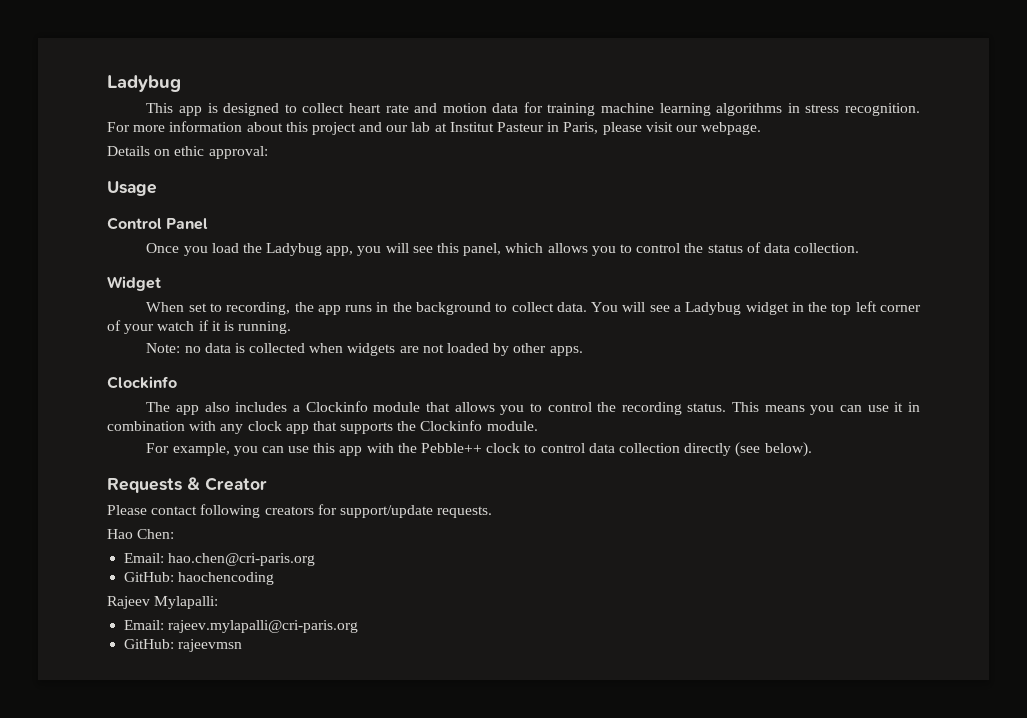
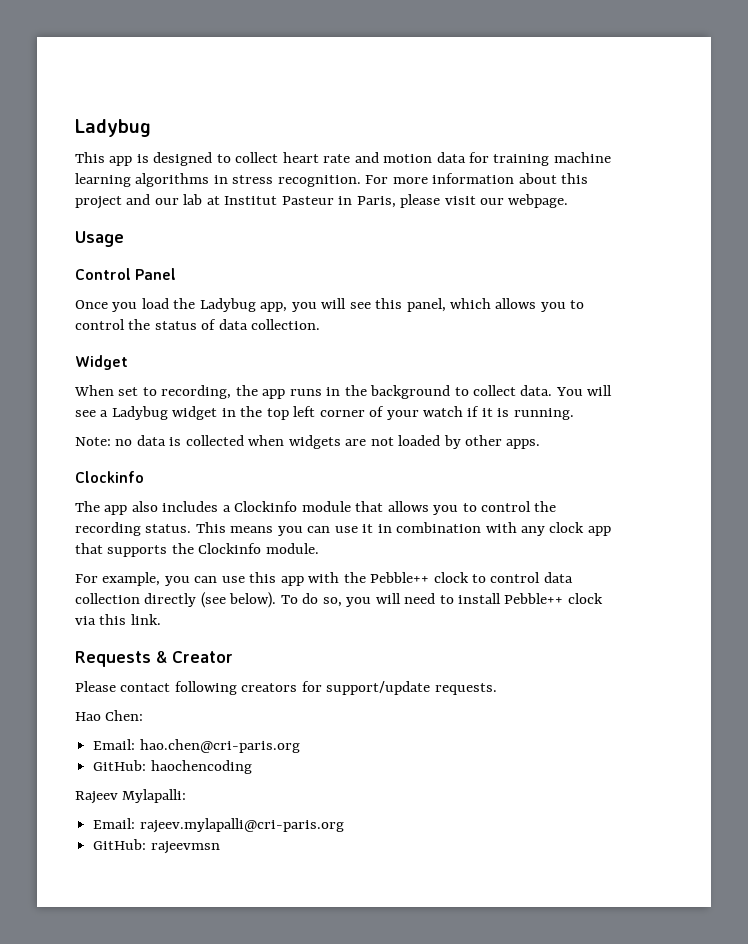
- Details on ethic approval:
+ To do so, you will need to install Pebble++ clock via this link.

